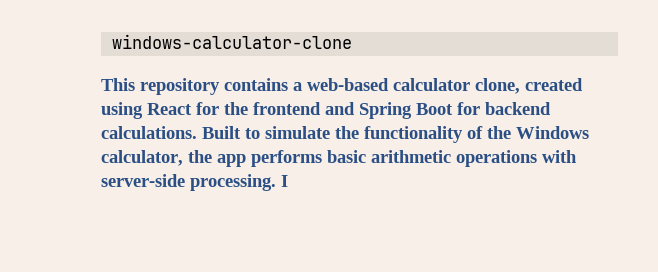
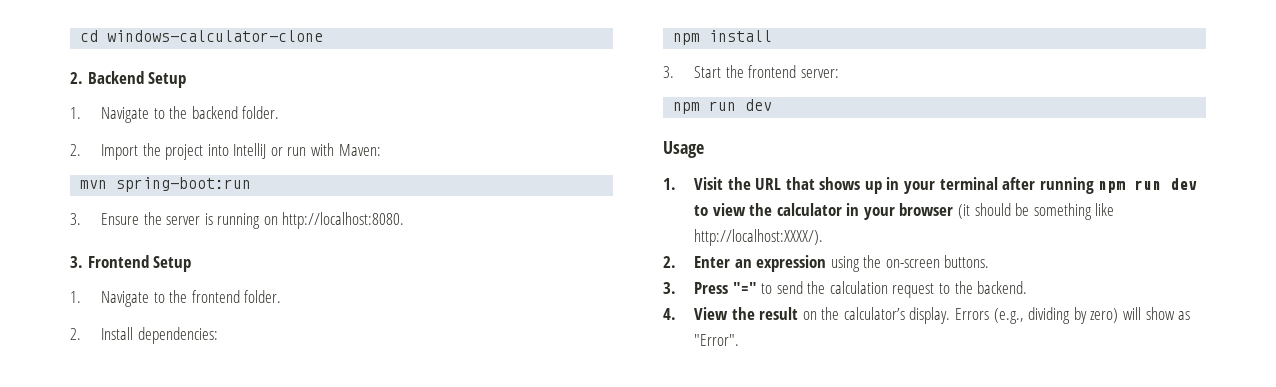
- windows-calculator-clone
+ cd windows-calculator-clone
- This repository contains a web-based calculator clone, created using React for the frontend and Spring Boot for backend calculations. Built to simulate the functionality of the Windows calculator, the app performs basic arithmetic operations with server-side processing. I
+ 2. Backend Setup
+ 1. Navigate to the backend folder.
+ 2. Import the project into IntelliJ or run with Maven:
+ mvn spring-boot:run
+ 3. Ensure the server is running on http://localhost:8080.
+ 3. Frontend Setup
+ 1. Navigate to the frontend folder.
+ 2. Install dependencies:
+ npm install
+ 3. Start the frontend server:
+ npm run dev
+ Usage
+ 1. Visit the URL that shows up in your terminal after running npm run dev to view the calculator in your browser (it should be something like http://localhost:XXXX/).
+ 2. Enter an expression using the on-screen buttons.
+ 3. Press "=" to send the calculation request to the backend.
+ 4. View the result on the calculator’s display. Errors (e.g., dividing by zero) will show as "Error".

